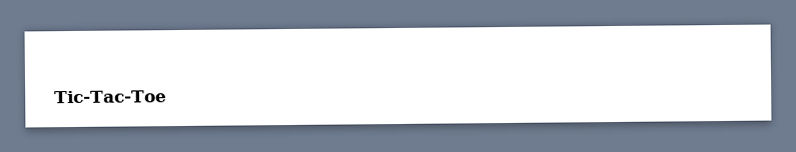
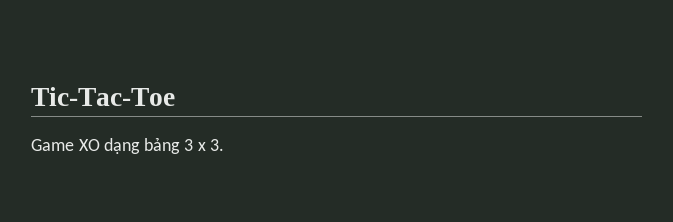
+ Game XO dạng bảng 3 x 3.

